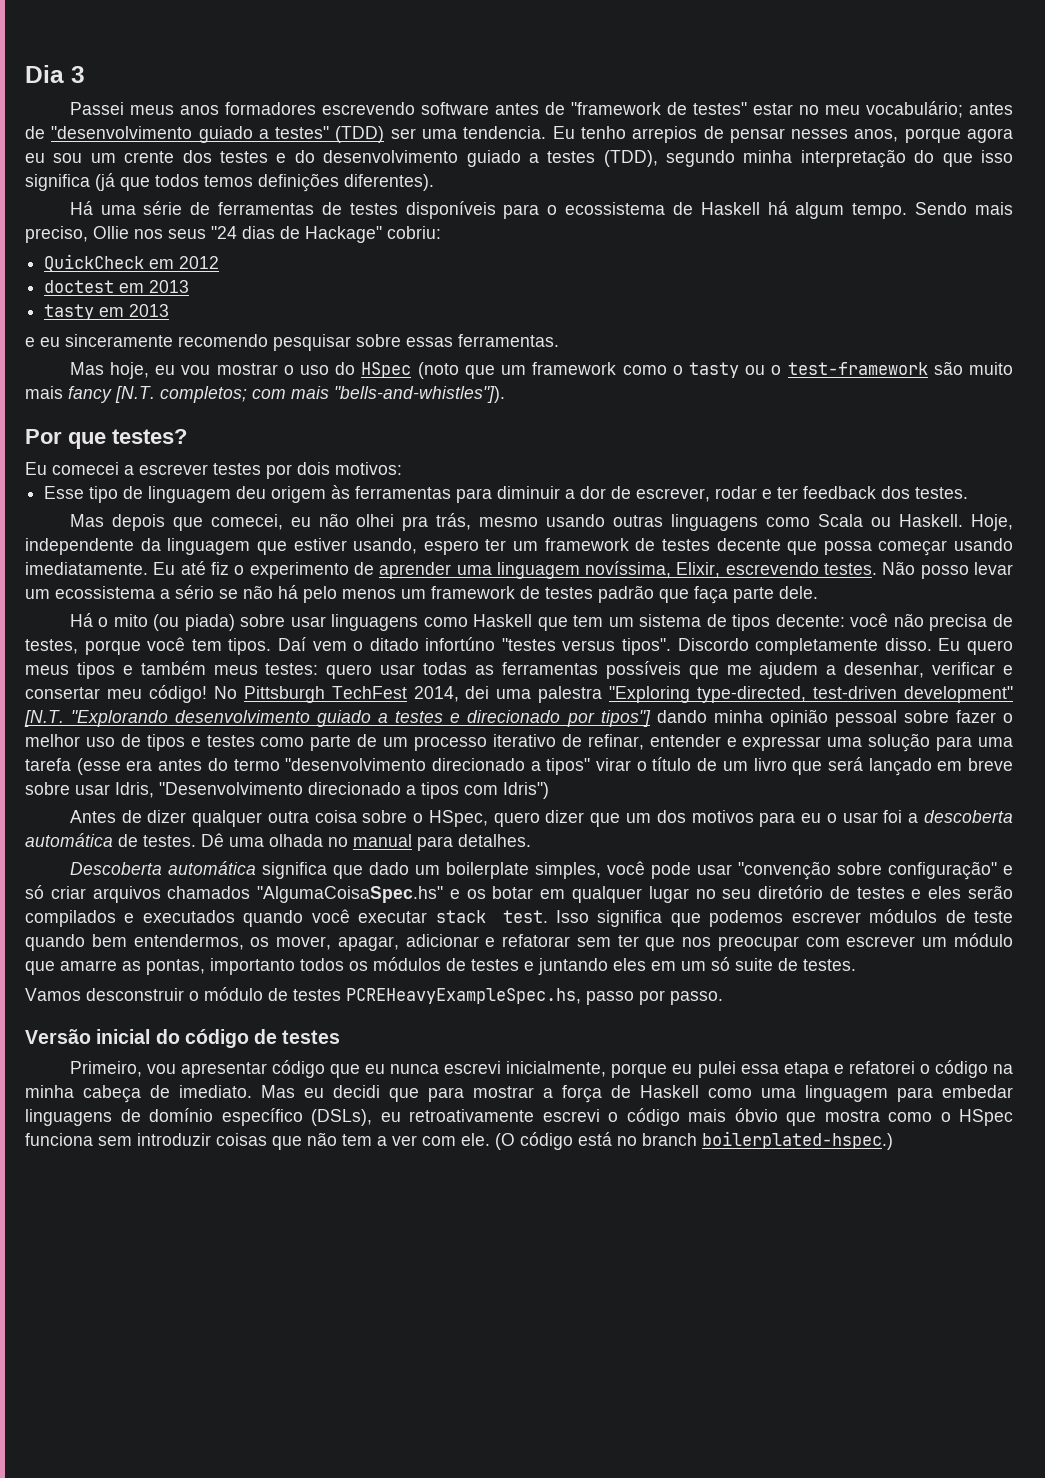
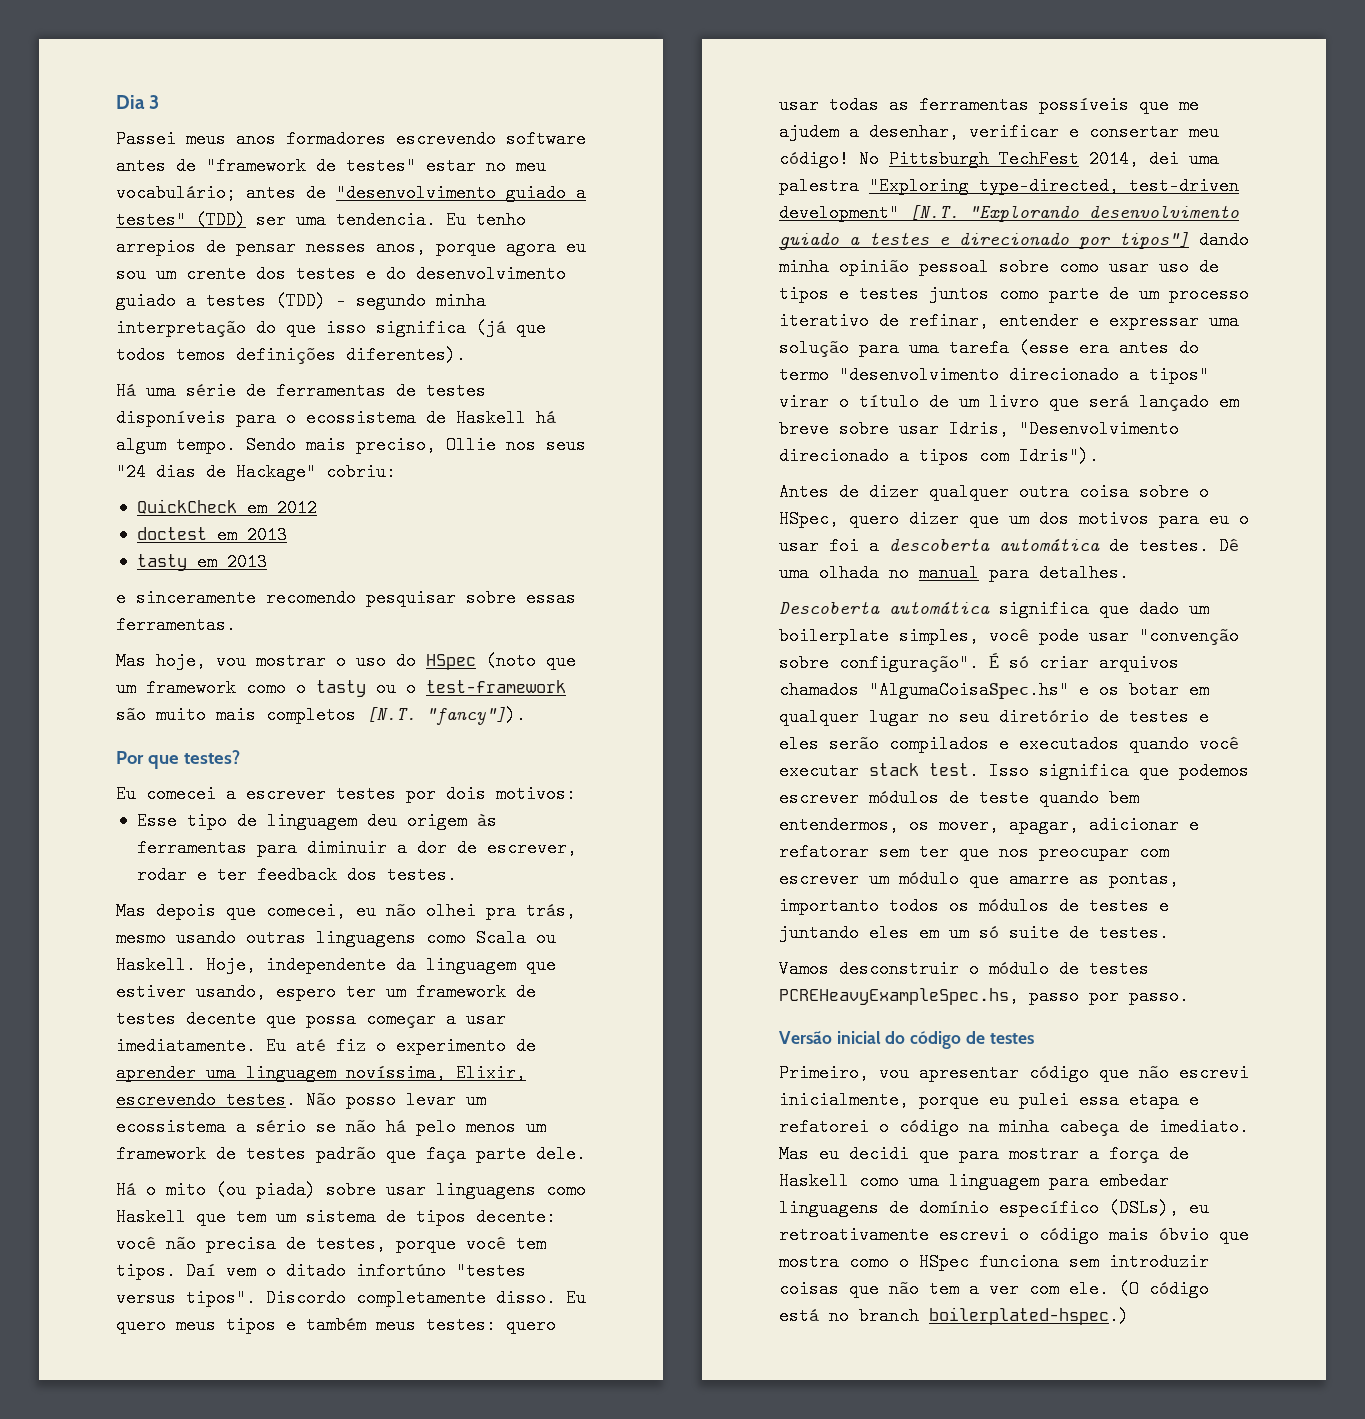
- Eu tenho arrepios de pensar nesses anos, porque agora eu sou um crente dos testes e do desenvolvimento guiado a testes (TDD), segundo minha interpretação do que isso significa (já que todos temos definições diferentes).
+ Eu tenho arrepios de pensar nesses anos, porque agora eu sou um crente dos testes e do desenvolvimento guiado a testes (TDD) - segundo minha interpretação do que isso significa (já que todos temos definições diferentes).
- e eu sinceramente recomendo pesquisar sobre essas ferramentas.
+ e sinceramente recomendo pesquisar sobre essas ferramentas.
- Mas hoje, eu vou mostrar o uso do HSpec (noto que um framework como o tasty ou o test-framework são muito mais fancy [N.T. completos; com mais "bells-and-whistles"]).
+ Mas hoje, vou mostrar o uso do HSpec (noto que um framework como o tasty ou o test-framework são muito mais completos [N.T. "fancy"]).
- Hoje, independente da linguagem que estiver usando, espero ter um framework de testes decente que possa começar usando imediatamente.
+ Hoje, independente da linguagem que estiver usando, espero ter um framework de testes decente que possa começar a usar imediatamente.
- No Pittsburgh TechFest 2014, dei uma palestra "Exploring type-directed, test-driven development" [N.T. "Explorando desenvolvimento guiado a testes e direcionado por tipos"] dando minha opinião pessoal sobre fazer o melhor uso de tipos e testes como parte de um processo iterativo de refinar, entender e expressar uma solução para uma tarefa (esse era antes do termo "desenvolvimento direcionado a tipos" virar o título de um livro que será lançado em breve sobre usar Idris, "Desenvolvimento direcionado a tipos com Idris")
+ No Pittsburgh TechFest 2014, dei uma palestra "Exploring type-directed, test-driven development" [N.T. "Explorando desenvolvimento guiado a testes e direcionado por tipos"] dando minha opinião pessoal sobre como usar uso de tipos e testes juntos como parte de um processo iterativo de refinar, entender e expressar uma solução para uma tarefa (esse era antes do termo "desenvolvimento direcionado a tipos" virar o título de um livro que será lançado em breve sobre usar Idris, "Desenvolvimento direcionado a tipos com Idris").
- Descoberta automática significa que dado um boilerplate simples, você pode usar "convenção sobre configuração" e só criar arquivos chamados "AlgumaCoisaSpec.hs" e os botar em qualquer lugar no seu diretório de testes e eles serão compilados e executados quando você executar stack test.
+ Descoberta automática significa que dado um boilerplate simples, você pode usar "convenção sobre configuração". É só criar arquivos chamados "AlgumaCoisaSpec.hs" e os botar em qualquer lugar no seu diretório de testes e eles serão compilados e executados quando você executar stack test.
- Primeiro, vou apresentar código que eu nunca escrevi inicialmente, porque eu pulei essa etapa e refatorei o código na minha cabeça de imediato.
+ Primeiro, vou apresentar código que não escrevi inicialmente, porque eu pulei essa etapa e refatorei o código na minha cabeça de imediato.

